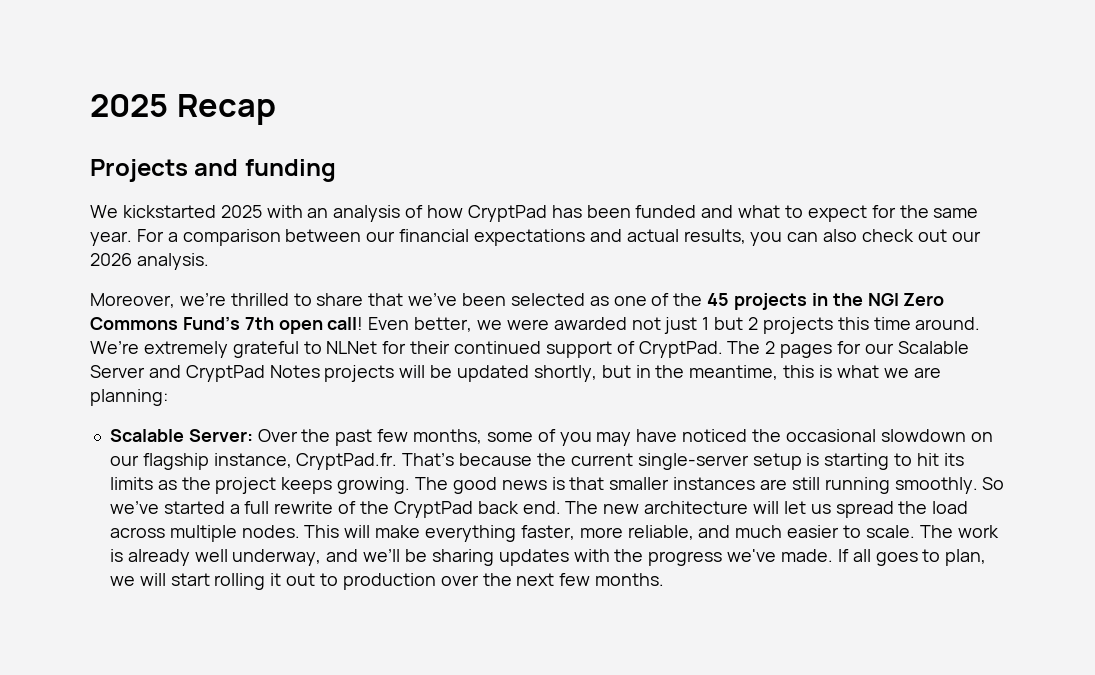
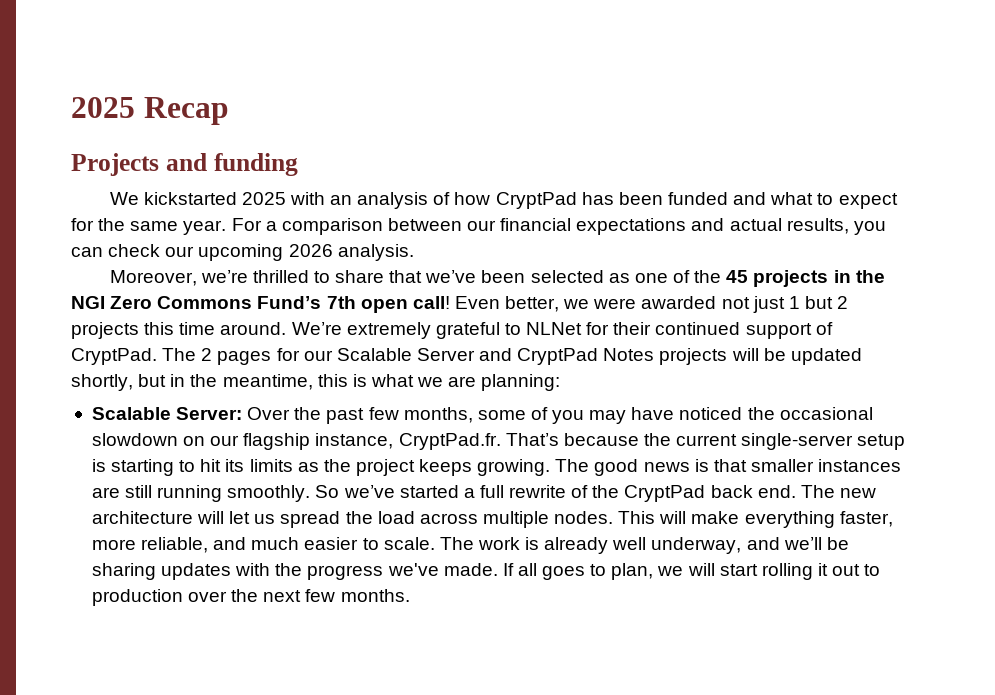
- For a comparison between our financial expectations and actual results, you can also check out our 2026 analysis.
+ For a comparison between our financial expectations and actual results, you can check our upcoming 2026 analysis.

